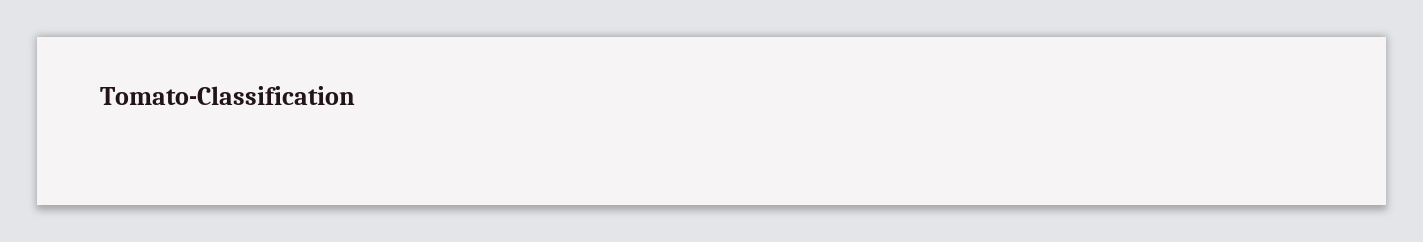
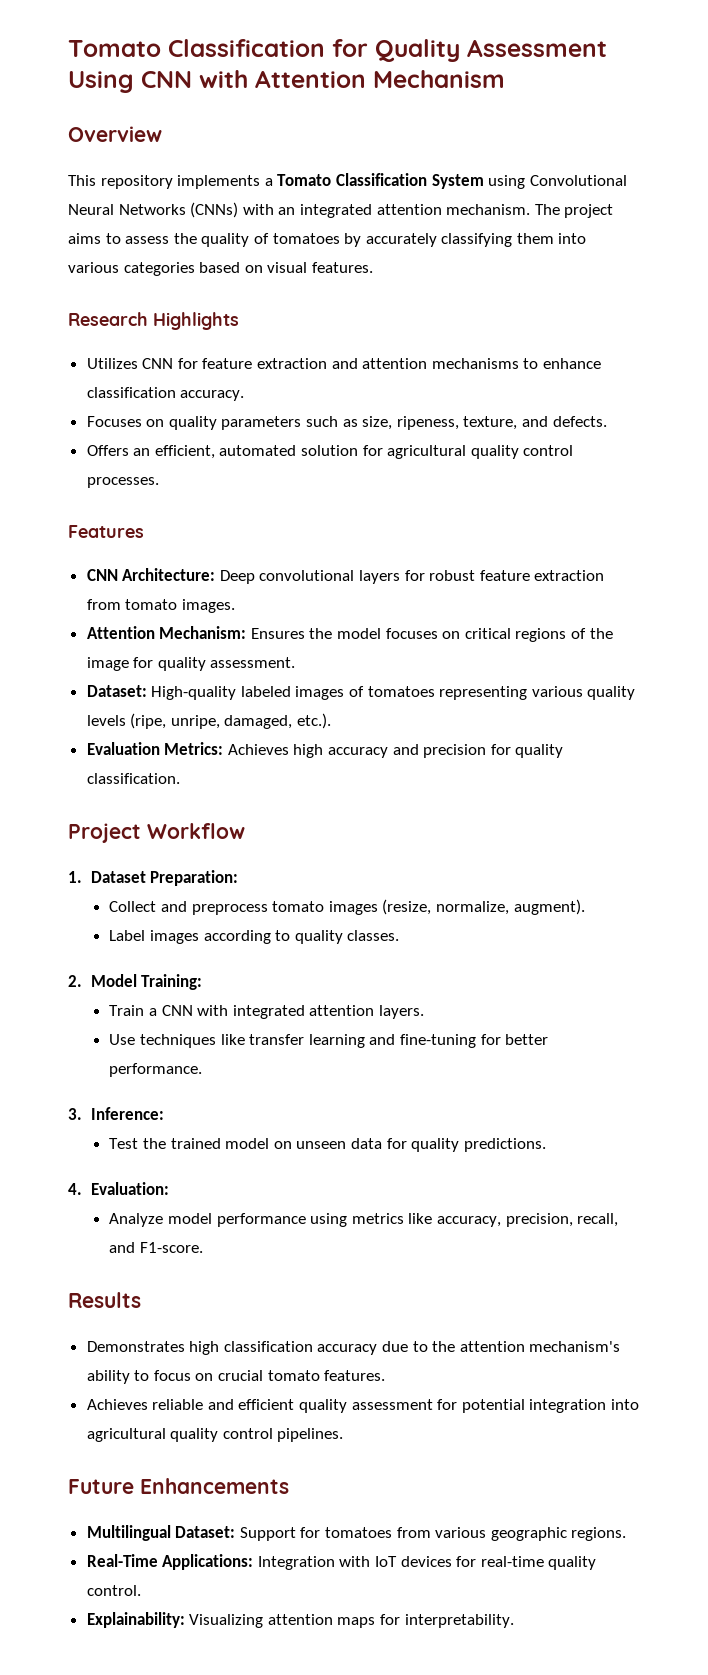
- Tomato-Classification
+ Tomato Classification for Quality Assessment Using CNN with Attention Mechanism
+ Overview
+ This repository implements a Tomato Classification System using Convolutional Neural Networks (CNNs) with an integrated attention mechanism. The project aims to assess the quality of tomatoes by accurately classifying them into various categories based on visual features.
+ Research Highlights
+ Utilizes CNN for feature extraction and attention mechanisms to enhance classification accuracy.
+ Focuses on quality parameters such as size, ripeness, texture, and defects.
+ Offers an efficient, automated solution for agricultural quality control processes.
+ Features
+ CNN Architecture: Deep convolutional layers for robust feature extraction from tomato images.
+ Attention Mechanism: Ensures the model focuses on critical regions of the image for quality assessment.
+ Dataset: High-quality labeled images of tomatoes representing various quality levels (ripe, unripe, damaged, etc.).
+ Evaluation Metrics: Achieves high accuracy and precision for quality classification.
+ Project Workflow
+ 1. Dataset Preparation:
+ Collect and preprocess tomato images (resize, normalize, augment).
+ Label images according to quality classes.
+ 2. Model Training:
+ Train a CNN with integrated attention layers.
+ Use techniques like transfer learning and fine-tuning for better performance.
+ 3. Inference:
+ Test the trained model on unseen data for quality predictions.
+ 4. Evaluation:
+ Analyze model performance using metrics like accuracy, precision, recall, and F1-score.
+ Results
+ Demonstrates high classification accuracy due to the attention mechanism's ability to focus on crucial tomato features.
+ Achieves reliable and efficient quality assessment for potential integration into agricultural quality control pipelines.
+ Future Enhancements
+ Multilingual Dataset: Support for tomatoes from various geographic regions.
+ Real-Time Applications: Integration with IoT devices for real-time quality control.
+ Explainability: Visualizing attention maps for interpretability.

